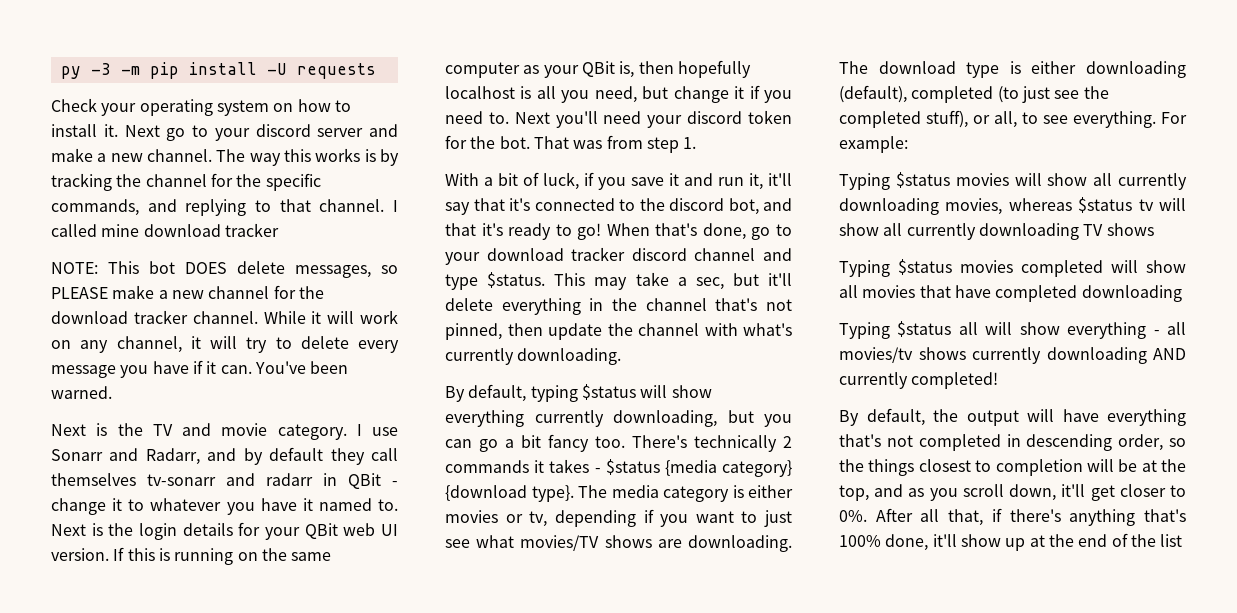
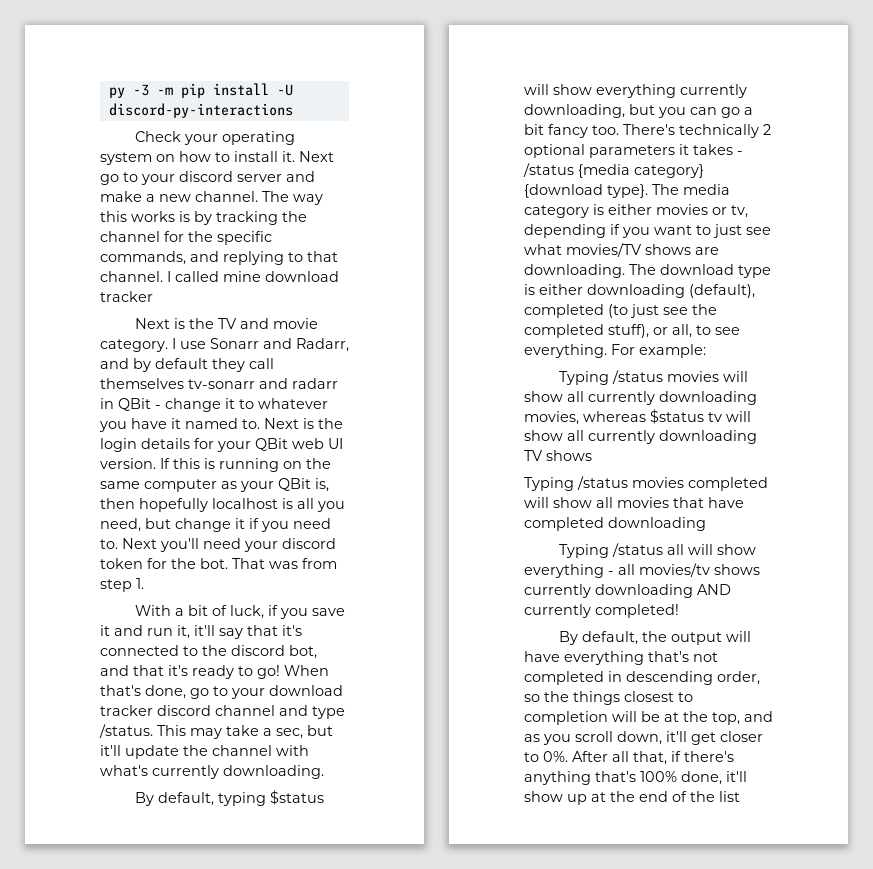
- py -3 -m pip install -U requests
+ py -3 -m pip install -U discord-py-interactions
- NOTE: This bot DOES delete messages, so PLEASE make a new channel for the download tracker channel. While it will work on any channel, it will try to delete every message you have if it can. You've been warned.
- When that's done, go to your download tracker discord channel and type $status.
+ When that's done, go to your download tracker discord channel and type /status.
- This may take a sec, but it'll delete everything in the channel that's not pinned, then update the channel with what's currently downloading.
+ This may take a sec, but it'll update the channel with what's currently downloading.
- There's technically 2 commands it takes - $status {media category} {download type}.
+ There's technically 2 optional parameters it takes - /status {media category} {download type}.
- Typing $status movies will show all currently downloading movies, whereas $status tv will show all currently downloading TV shows
+ Typing /status movies will show all currently downloading movies, whereas $status tv will show all currently downloading TV shows
- Typing $status movies completed will show all movies that have completed downloading
+ Typing /status movies completed will show all movies that have completed downloading
- Typing $status all will show everything - all movies/tv shows currently downloading AND currently completed!
+ Typing /status all will show everything - all movies/tv shows currently downloading AND currently completed!

